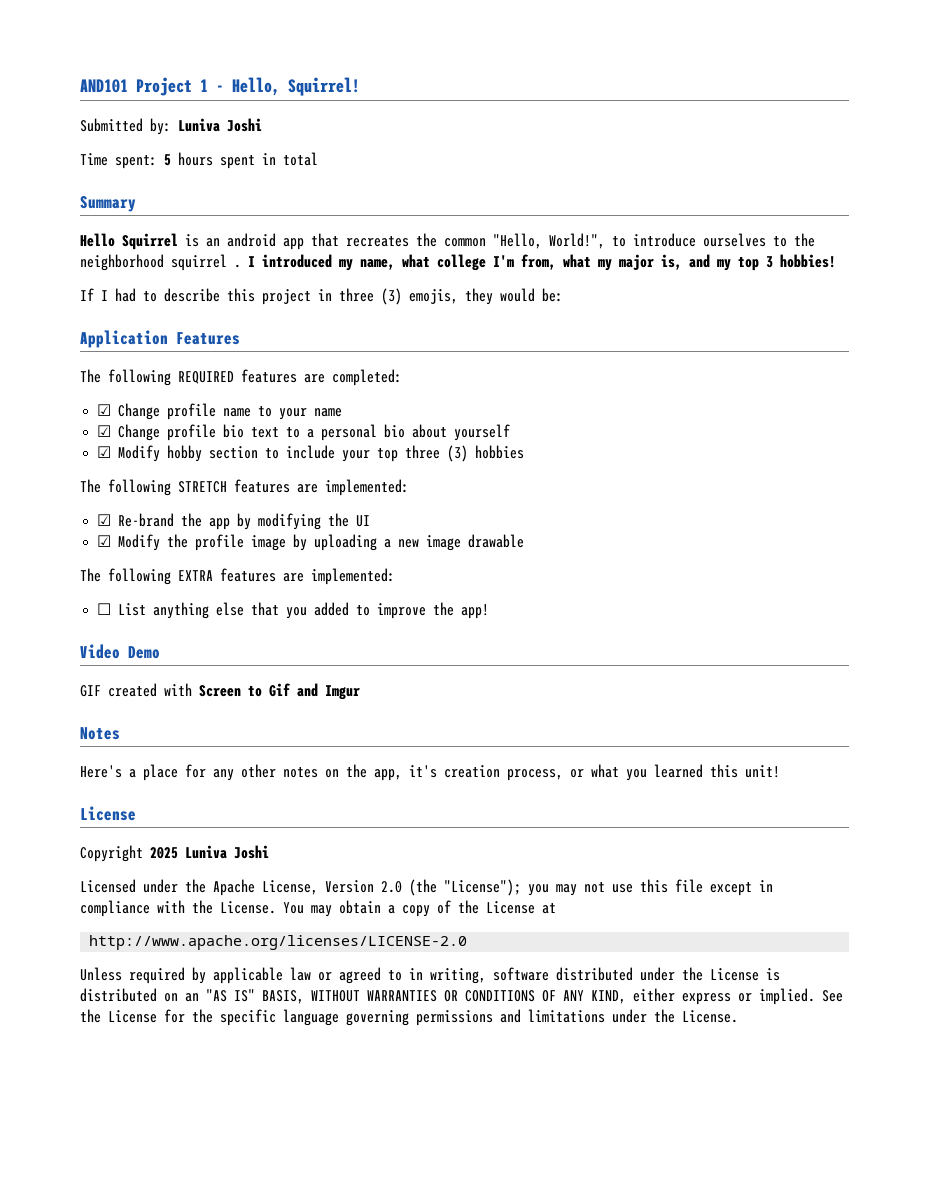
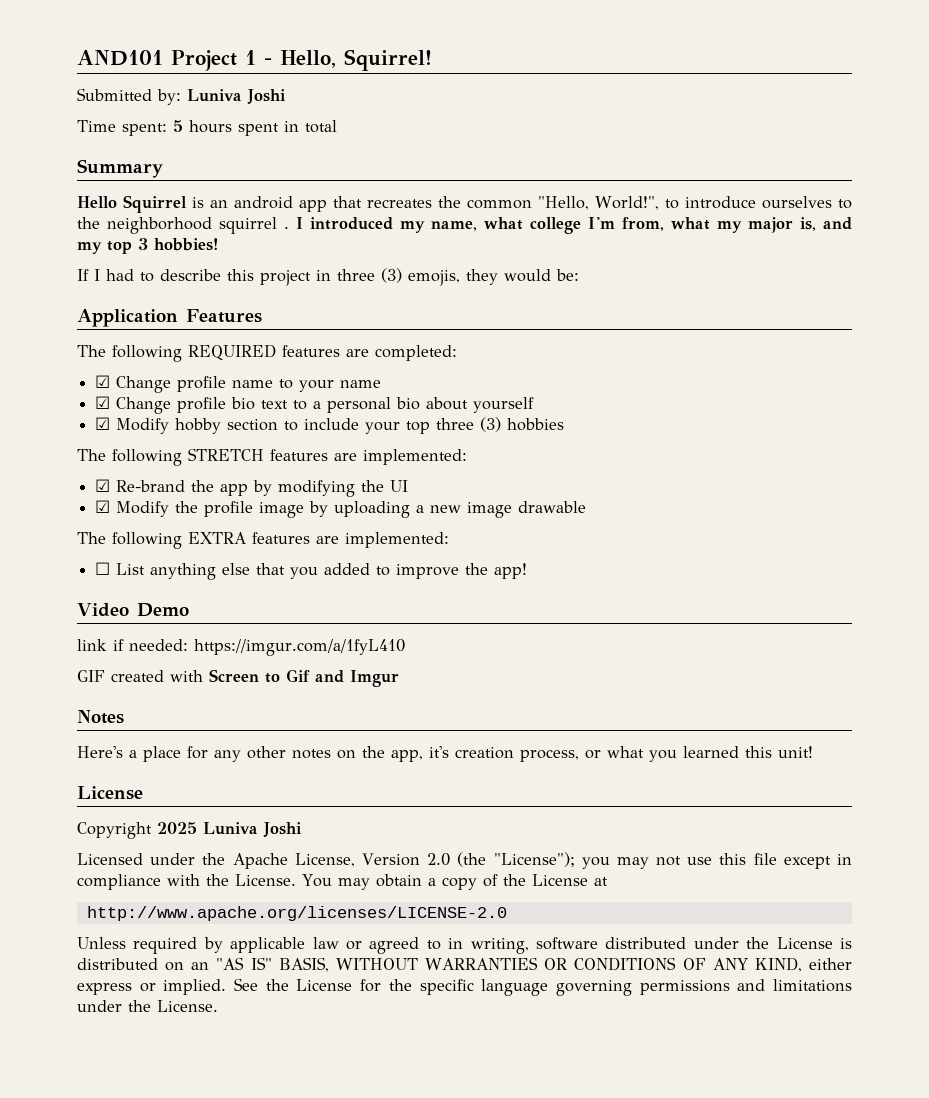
+ link if needed: https://imgur.com/a/1fyL410

